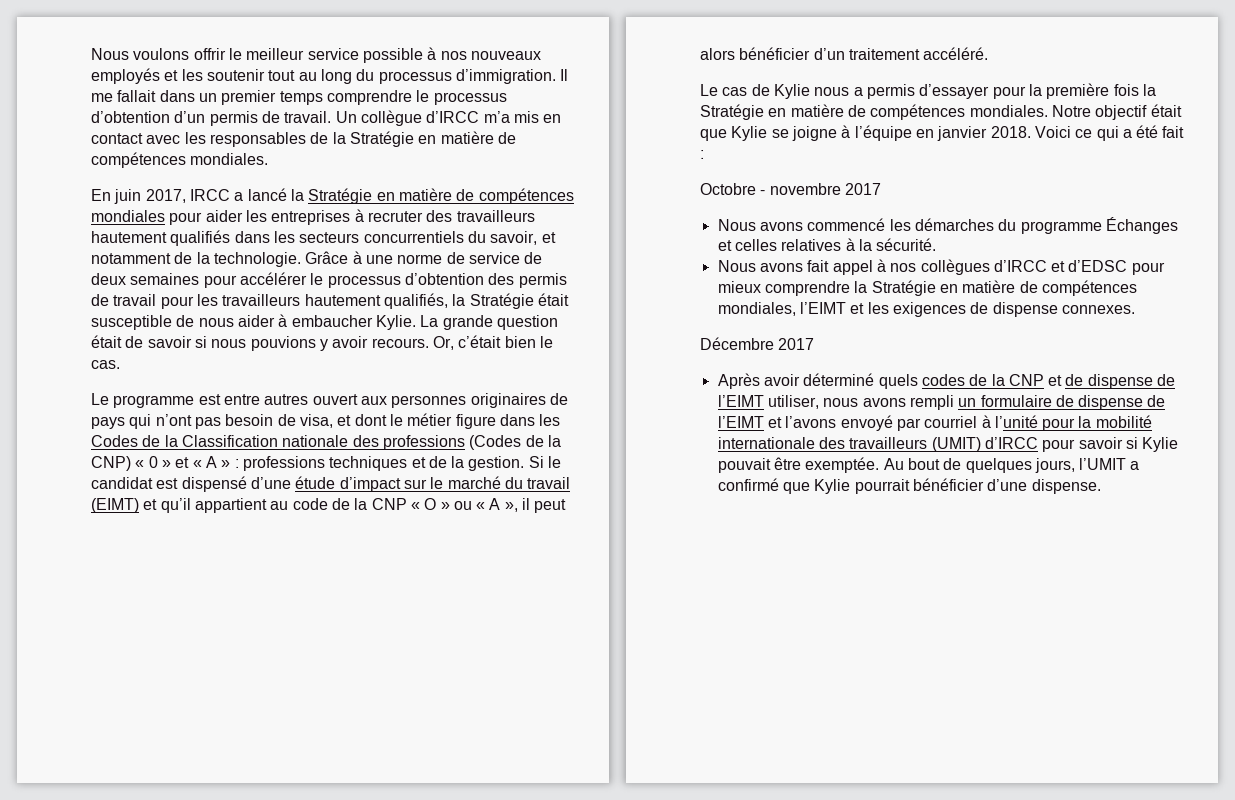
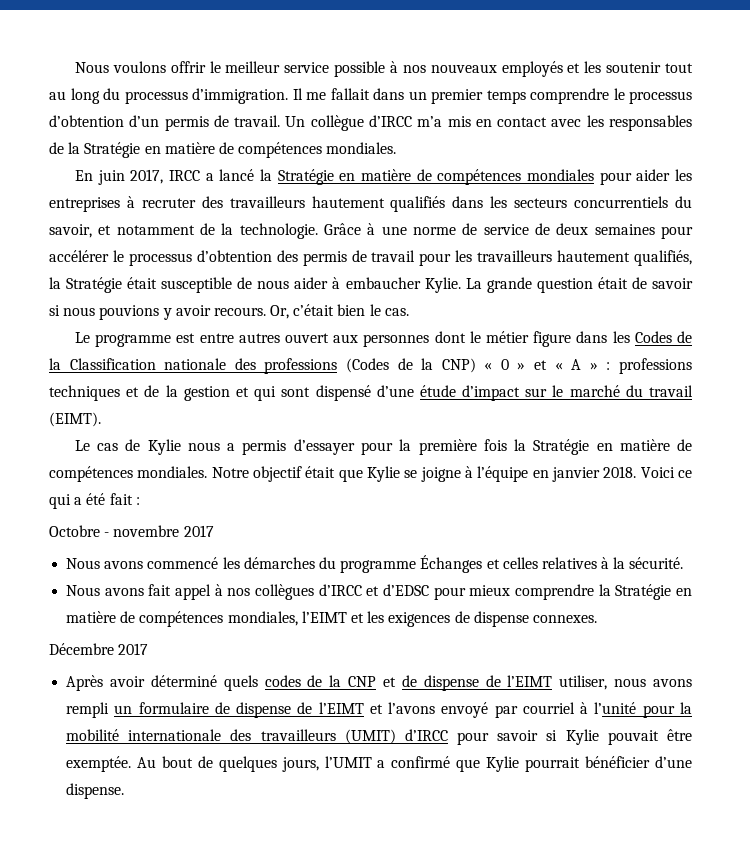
- Le programme est entre autres ouvert aux personnes originaires de pays qui n’ont pas besoin de visa, et dont le métier figure dans les Codes de la Classification nationale des professions (Codes de la CNP) « 0 » et « A » : professions techniques et de la gestion. Si le candidat est dispensé d’une étude d’impact sur le marché du travail (EIMT) et qu’il appartient au code de la CNP « O » ou « A », il peut alors bénéficier d’un traitement accéléré.
+ Le programme est entre autres ouvert aux personnes dont le métier figure dans les Codes de la Classification nationale des professions (Codes de la CNP) « 0 » et « A » : professions techniques et de la gestion et qui sont dispensé d’une étude d’impact sur le marché du travail (EIMT).

